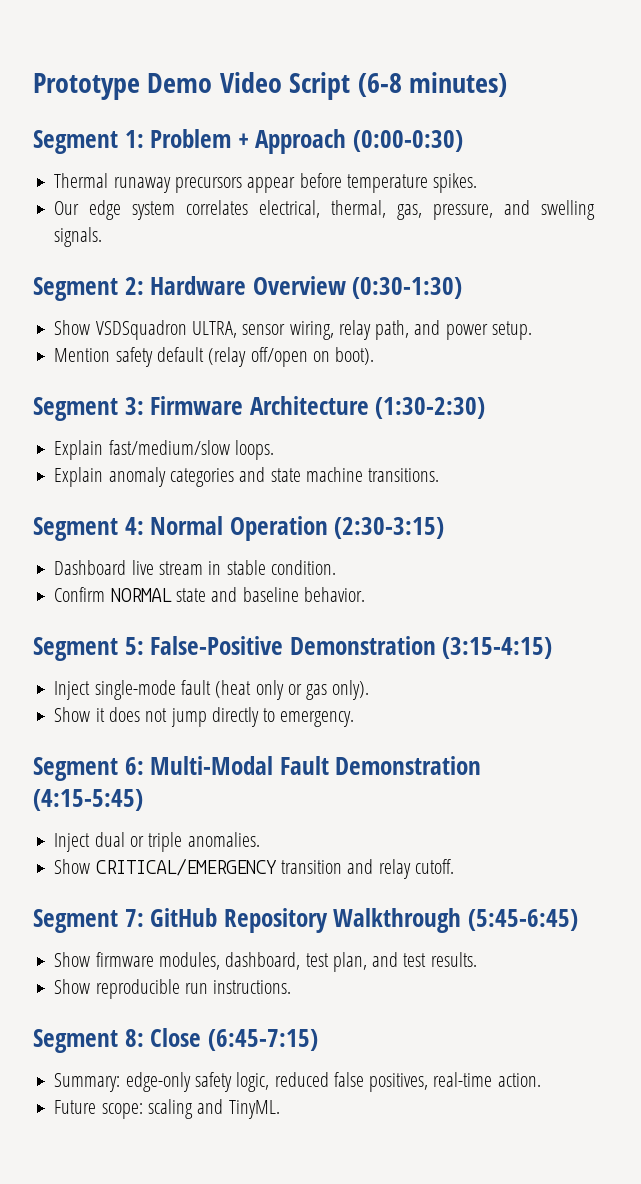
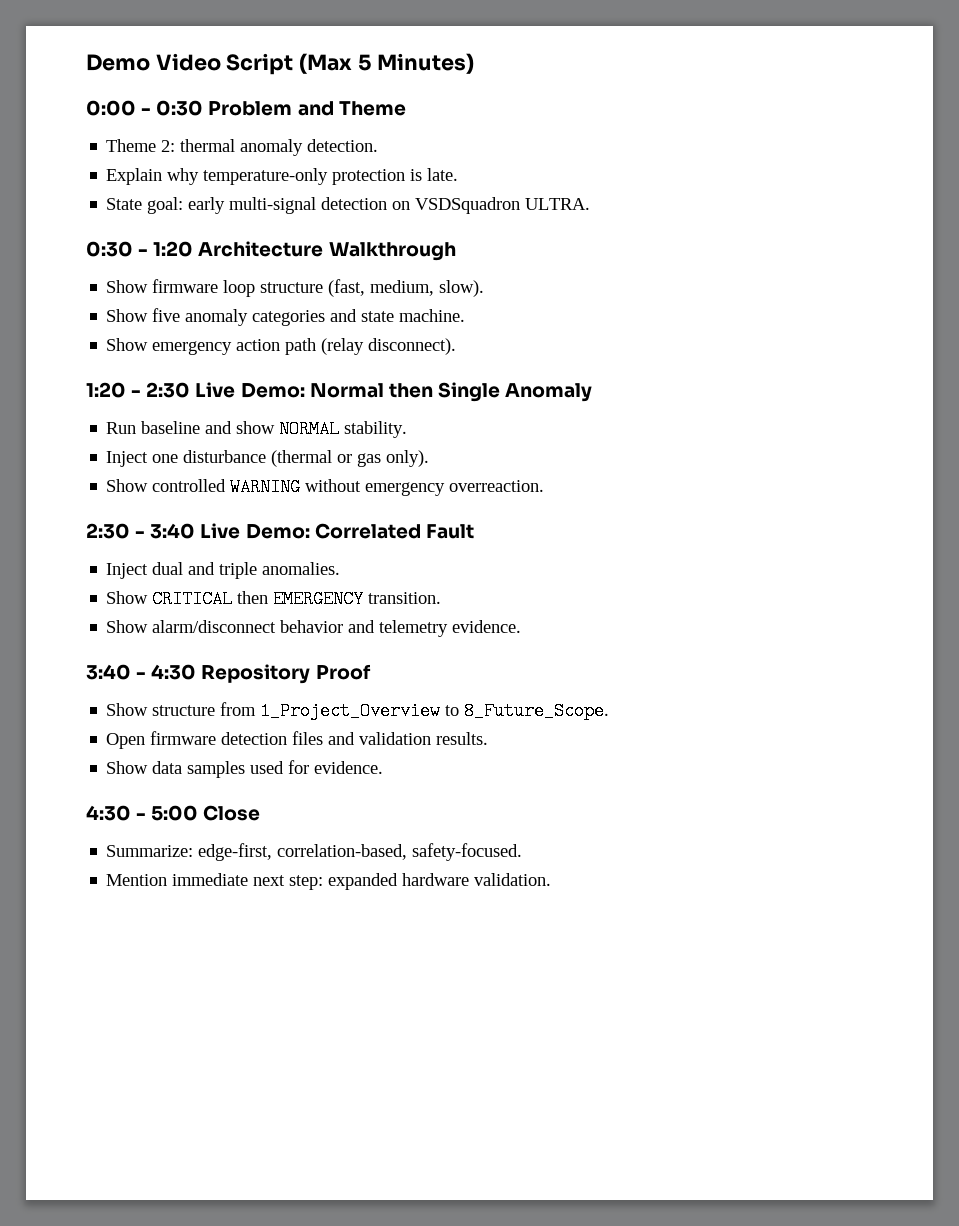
- Prototype Demo Video Script (6-8 minutes)
- Segment 1: Problem + Approach (0:00-0:30)
- Thermal runaway precursors appear before temperature spikes.
- Our edge system correlates electrical, thermal, gas, pressure, and swelling signals.
- Segment 2: Hardware Overview (0:30-1:30)
- Show VSDSquadron ULTRA, sensor wiring, relay path, and power setup.
- Mention safety default (relay off/open on boot).
- Segment 3: Firmware Architecture (1:30-2:30)
- Explain fast/medium/slow loops.
- Explain anomaly categories and state machine transitions.
- Segment 4: Normal Operation (2:30-3:15)
- Dashboard live stream in stable condition.
- Confirm NORMAL state and baseline behavior.
- Segment 5: False-Positive Demonstration (3:15-4:15)
- Inject single-mode fault (heat only or gas only).
- Show it does not jump directly to emergency.
- Segment 6: Multi-Modal Fault Demonstration (4:15-5:45)
+ Demo Video Script (Max 5 Minutes)
+ 0:00 - 0:30 Problem and Theme
+ Theme 2: thermal anomaly detection.
+ Explain why temperature-only protection is late.
+ State goal: early multi-signal detection on VSDSquadron ULTRA.
+ 0:30 - 1:20 Architecture Walkthrough
+ Show firmware loop structure (fast, medium, slow).
+ Show five anomaly categories and state machine.
+ Show emergency action path (relay disconnect).
+ 1:20 - 2:30 Live Demo: Normal then Single Anomaly
+ Run baseline and show NORMAL stability.
+ Inject one disturbance (thermal or gas only).
+ Show controlled WARNING without emergency overreaction.
+ 2:30 - 3:40 Live Demo: Correlated Fault
- Inject dual or triple anomalies.
+ Inject dual and triple anomalies.
- Show CRITICAL/EMERGENCY transition and relay cutoff.
- Segment 7: GitHub Repository Walkthrough (5:45-6:45)
- Show firmware modules, dashboard, test plan, and test results.
- Show reproducible run instructions.
- Segment 8: Close (6:45-7:15)
- Summary: edge-only safety logic, reduced false positives, real-time action.
- Future scope: scaling and TinyML.
+ Show CRITICAL then EMERGENCY transition.
+ Show alarm/disconnect behavior and telemetry evidence.
+ 3:40 - 4:30 Repository Proof
+ Show structure from 1_Project_Overview to 8_Future_Scope.
+ Open firmware detection files and validation results.
+ Show data samples used for evidence.
+ 4:30 - 5:00 Close
+ Summarize: edge-first, correlation-based, safety-focused.
+ Mention immediate next step: expanded hardware validation.

